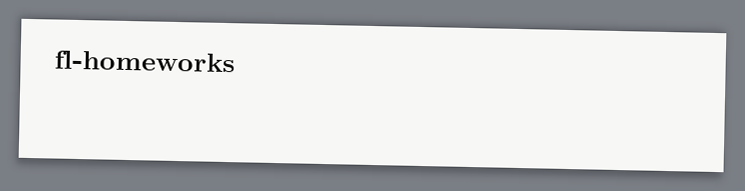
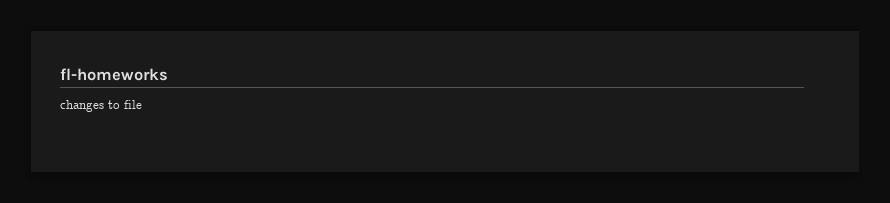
+ changes to file

